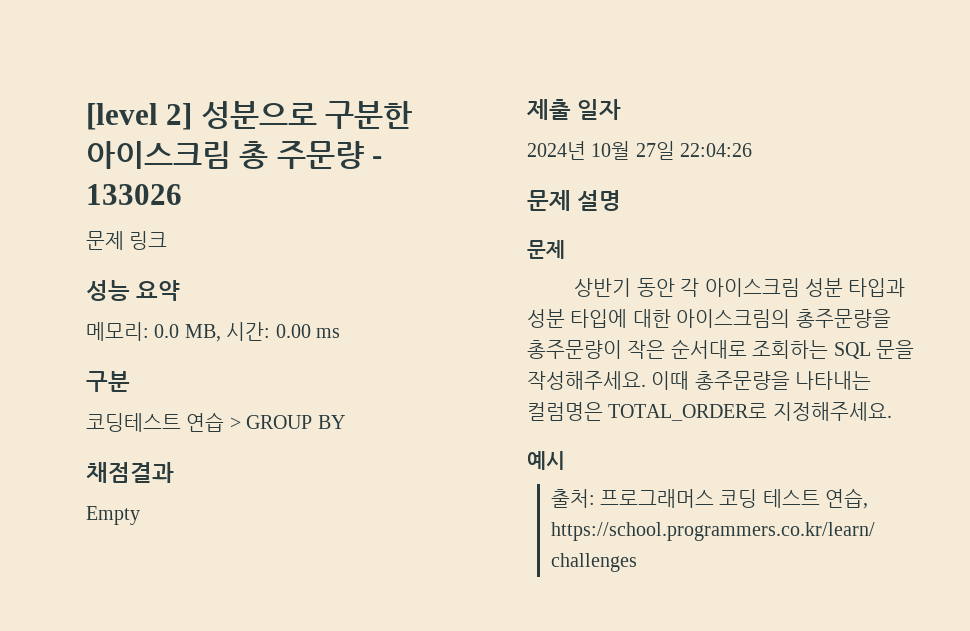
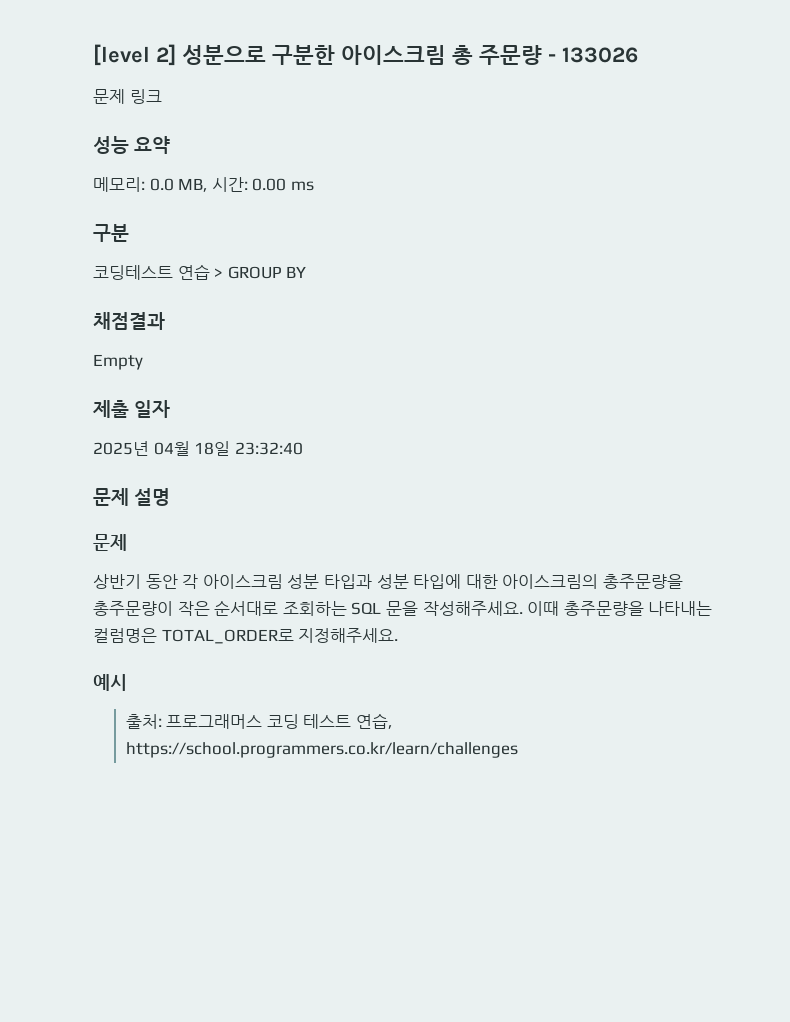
- 2024년 10월 27일 22:04:26
+ 2025년 04월 18일 23:32:40

